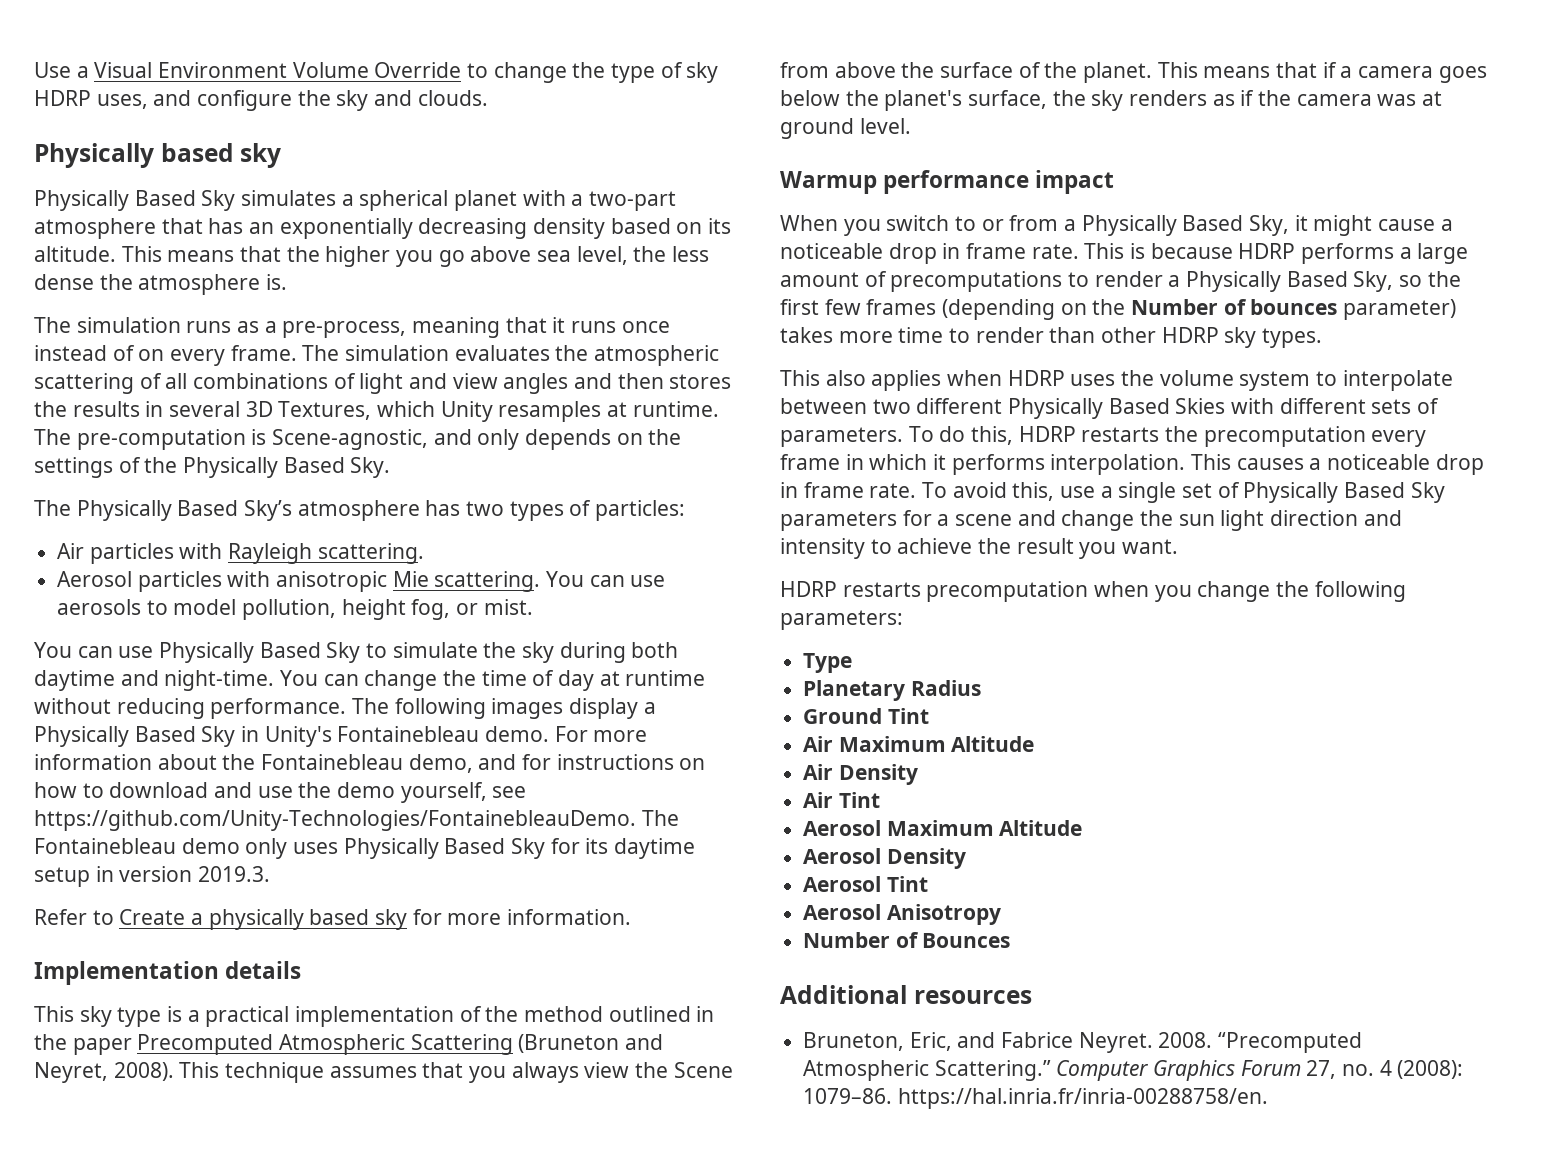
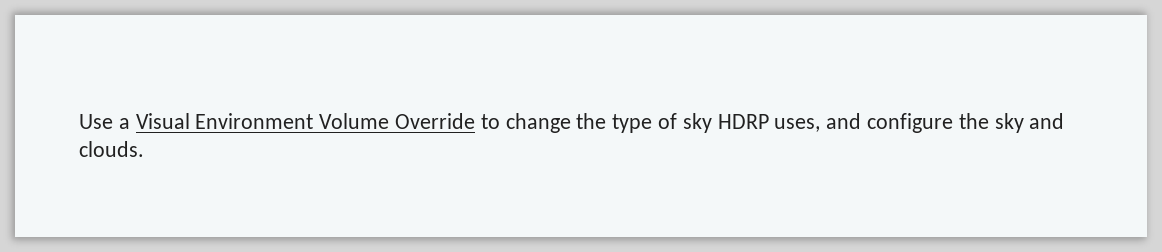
- Physically based sky
- Physically Based Sky simulates a spherical planet with a two-part atmosphere that has an exponentially decreasing density based on its altitude. This means that the higher you go above sea level, the less dense the atmosphere is.
- The simulation runs as a pre-process, meaning that it runs once instead of on every frame. The simulation evaluates the atmospheric scattering of all combinations of light and view angles and then stores the results in several 3D Textures, which Unity resamples at runtime. The pre-computation is Scene-agnostic, and only depends on the settings of the Physically Based Sky.
- The Physically Based Sky’s atmosphere has two types of particles:
- Air particles with Rayleigh scattering.
- Aerosol particles with anisotropic Mie scattering. You can use aerosols to model pollution, height fog, or mist.
- You can use Physically Based Sky to simulate the sky during both daytime and night-time. You can change the time of day at runtime without reducing performance. The following images display a Physically Based Sky in Unity's Fontainebleau demo. For more information about the Fontainebleau demo, and for instructions on how to download and use the demo yourself, see https://github.com/Unity-Technologies/FontainebleauDemo. The Fontainebleau demo only uses Physically Based Sky for its daytime setup in version 2019.3.
- Refer to Create a physically based sky for more information.
- Implementation details
- This sky type is a practical implementation of the method outlined in the paper Precomputed Atmospheric Scattering (Bruneton and Neyret, 2008). This technique assumes that you always view the Scene from above the surface of the planet. This means that if a camera goes below the planet's surface, the sky renders as if the camera was at ground level.
- Warmup performance impact
- When you switch to or from a Physically Based Sky, it might cause a noticeable drop in frame rate. This is because HDRP performs a large amount of precomputations to render a Physically Based Sky, so the first few frames (depending on the Number of bounces parameter) takes more time to render than other HDRP sky types.
- This also applies when HDRP uses the volume system to interpolate between two different Physically Based Skies with different sets of parameters. To do this, HDRP restarts the precomputation every frame in which it performs interpolation. This causes a noticeable drop in frame rate. To avoid this, use a single set of Physically Based Sky parameters for a scene and change the sun light direction and intensity to achieve the result you want.
- HDRP restarts precomputation when you change the following parameters:
- Type
- Planetary Radius
- Ground Tint
- Air Maximum Altitude
- Air Density
- Air Tint
- Aerosol Maximum Altitude
- Aerosol Density
- Aerosol Tint
- Aerosol Anisotropy
- Number of Bounces
- Additional resources
- Bruneton, Eric, and Fabrice Neyret. 2008. “Precomputed Atmospheric Scattering.” Computer Graphics Forum 27, no. 4 (2008): 1079–86. https://hal.inria.fr/inria-00288758/en.

